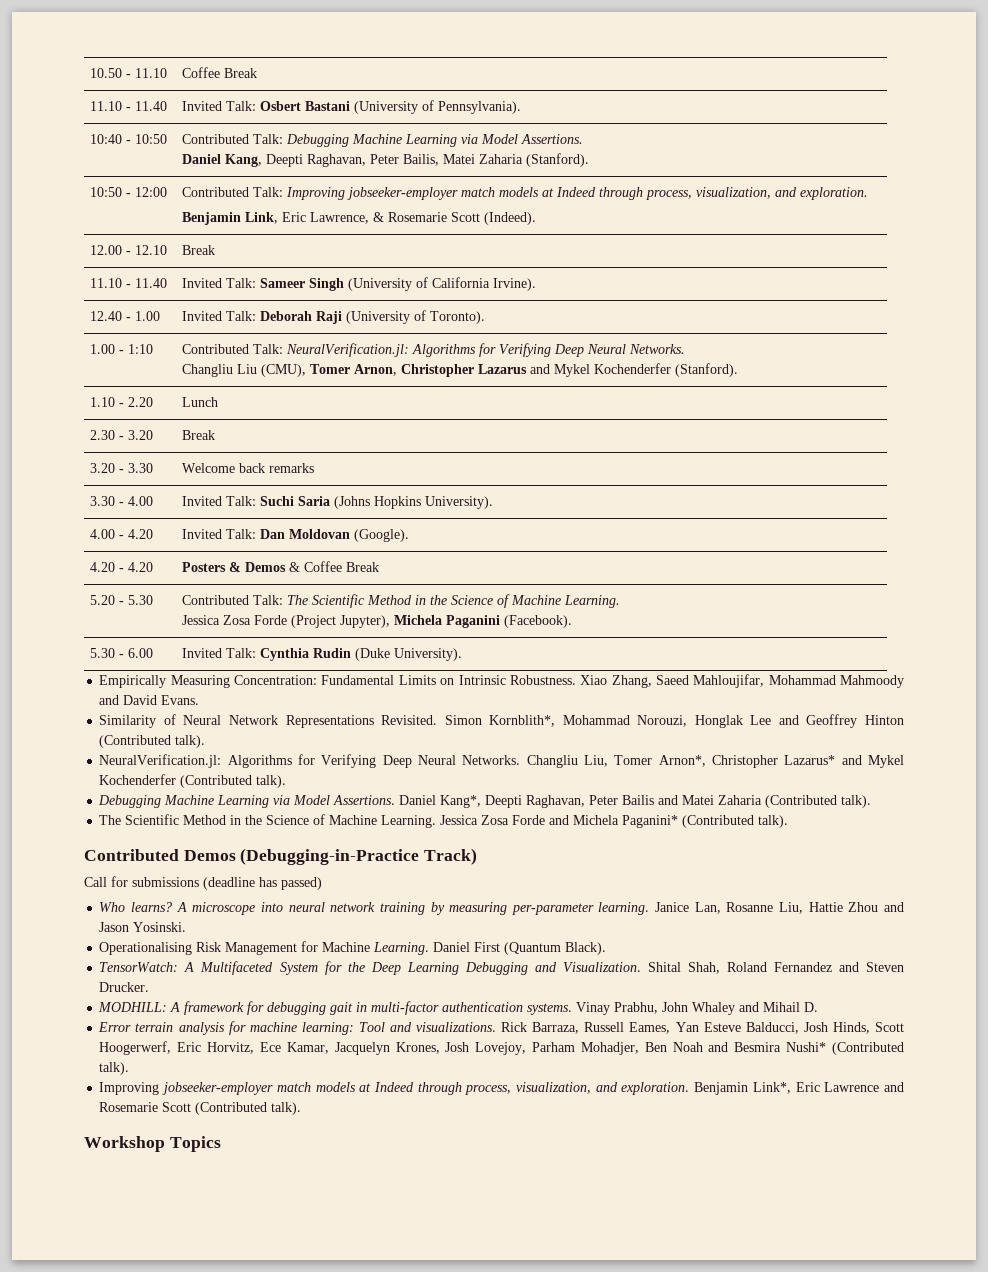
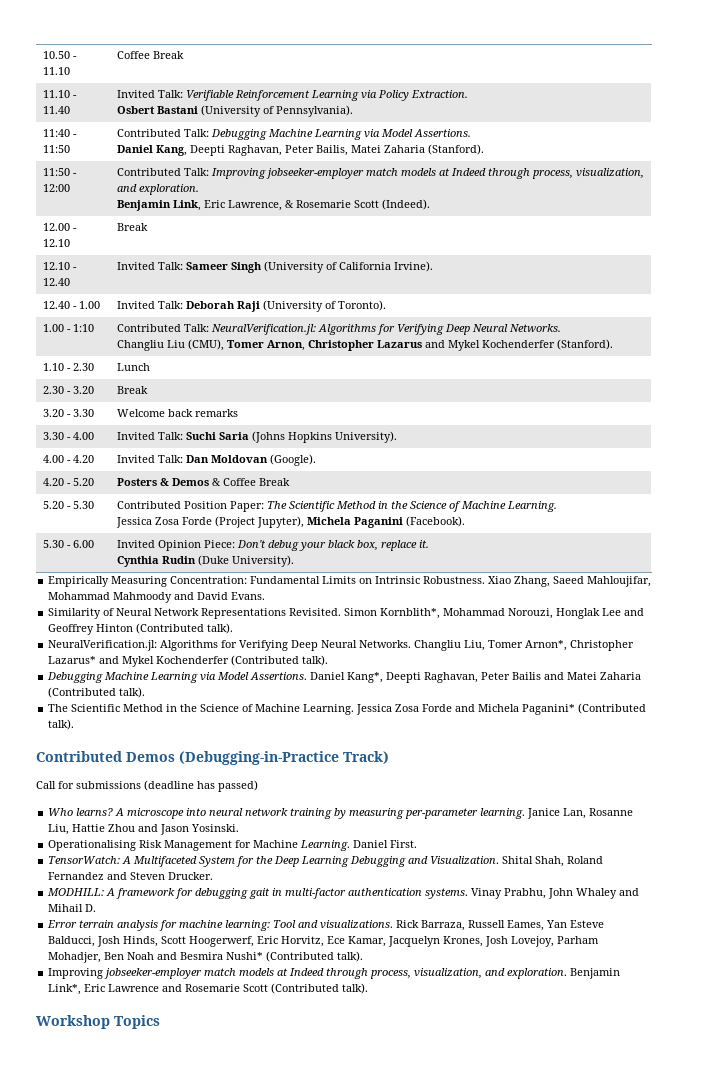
- 11.10 - 11.40 | Invited Talk: Osbert Bastani (University of Pennsylvania).
+ 11.10 - 11.40 | Invited Talk: Verifiable Reinforcement Learning via Policy Extraction.
+ Osbert Bastani (University of Pennsylvania).
- 10:40 - 10:50 | Contributed Talk: Debugging Machine Learning via Model Assertions.
+ 11:40 - 11:50 | Contributed Talk: Debugging Machine Learning via Model Assertions.
- 10:50 - 12:00 | Contributed Talk: Improving jobseeker-employer match models at Indeed through process, visualization, and exploration.
+ 11:50 - 12:00 | Contributed Talk: Improving jobseeker-employer match models at Indeed through process, visualization, and exploration.
- 11.10 - 11.40 | Invited Talk: Sameer Singh (University of California Irvine).
+ 12.10 - 12.40 | Invited Talk: Sameer Singh (University of California Irvine).
- 1.10 - 2.20 | Lunch
+ 1.10 - 2.30 | Lunch
- 4.20 - 4.20 | Posters & Demos & Coffee Break
+ 4.20 - 5.20 | Posters & Demos & Coffee Break
- 5.20 - 5.30 | Contributed Talk: The Scientific Method in the Science of Machine Learning.
+ 5.20 - 5.30 | Contributed Position Paper: The Scientific Method in the Science of Machine Learning.
- 5.30 - 6.00 | Invited Talk: Cynthia Rudin (Duke University).
+ 5.30 - 6.00 | Invited Opinion Piece: Don't debug your black box, replace it.
+ Cynthia Rudin (Duke University).
- Daniel First (Quantum Black).
+ Daniel First.

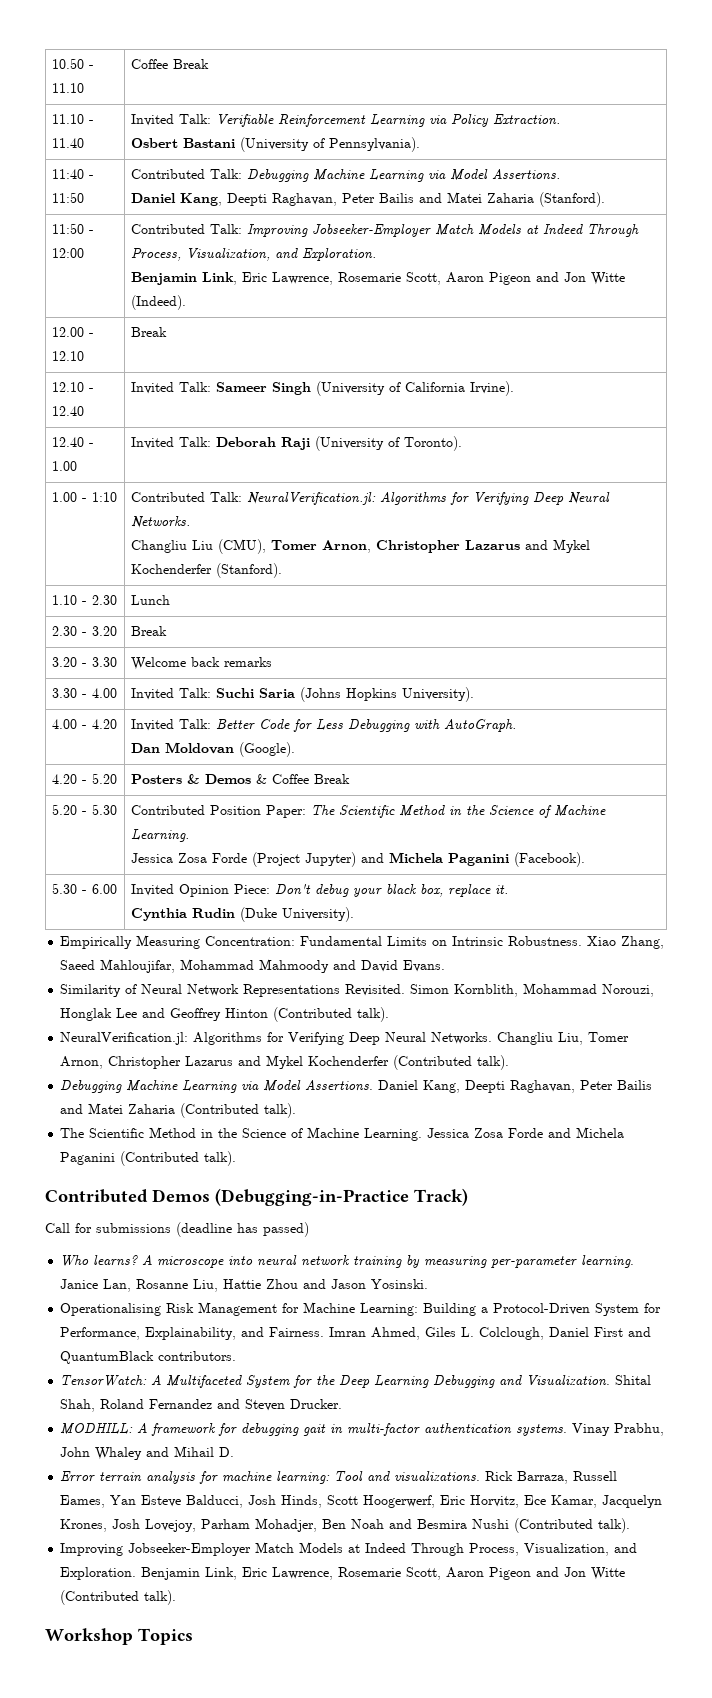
  11:40 - 11:50 | Contributed Talk: Debugging Machine Learning via Model Assertions.
- Daniel Kang, Deepti Raghavan, Peter Bailis, Matei Zaharia (Stanford).
+ Daniel Kang, Deepti Raghavan, Peter Bailis and Matei Zaharia (Stanford).
- 11:50 - 12:00 | Contributed Talk: Improving jobseeker-employer match models at Indeed through process, visualization, and exploration.
- Benjamin Link, Eric Lawrence, & Rosemarie Scott (Indeed).
+ 11:50 - 12:00 | Contributed Talk: Improving Jobseeker-Employer Match Models at Indeed Through Process, Visualization, and Exploration.
+ Benjamin Link, Eric Lawrence, Rosemarie Scott, Aaron Pigeon and Jon Witte (Indeed).
- 4.00 - 4.20 | Invited Talk: Dan Moldovan (Google).
+ 4.00 - 4.20 | Invited Talk: Better Code for Less Debugging with AutoGraph.
+ Dan Moldovan (Google).
  5.20 - 5.30 | Contributed Position Paper: The Scientific Method in the Science of Machine Learning.
- Jessica Zosa Forde (Project Jupyter), Michela Paganini (Facebook).
+ Jessica Zosa Forde (Project Jupyter) and Michela Paganini (Facebook).
- Simon Kornblith*, Mohammad Norouzi, Honglak Lee and Geoffrey Hinton (Contributed talk).
+ Simon Kornblith, Mohammad Norouzi, Honglak Lee and Geoffrey Hinton (Contributed talk).
- Changliu Liu, Tomer Arnon*, Christopher Lazarus* and Mykel Kochenderfer (Contributed talk).
+ Changliu Liu, Tomer Arnon, Christopher Lazarus and Mykel Kochenderfer (Contributed talk).
- Daniel Kang*, Deepti Raghavan, Peter Bailis and Matei Zaharia (Contributed talk).
+ Daniel Kang, Deepti Raghavan, Peter Bailis and Matei Zaharia (Contributed talk).
- Jessica Zosa Forde and Michela Paganini* (Contributed talk).
+ Jessica Zosa Forde and Michela Paganini (Contributed talk).
- Operationalising Risk Management for Machine Learning. Daniel First.
+ Operationalising Risk Management for Machine Learning: Building a Protocol-Driven System for Performance, Explainability, and Fairness. Imran Ahmed, Giles L. Colclough, Daniel First and QuantumBlack contributors.
- Rick Barraza, Russell Eames, Yan Esteve Balducci, Josh Hinds, Scott Hoogerwerf, Eric Horvitz, Ece Kamar, Jacquelyn Krones, Josh Lovejoy, Parham Mohadjer, Ben Noah and Besmira Nushi* (Contributed talk).
+ Rick Barraza, Russell Eames, Yan Esteve Balducci, Josh Hinds, Scott Hoogerwerf, Eric Horvitz, Ece Kamar, Jacquelyn Krones, Josh Lovejoy, Parham Mohadjer, Ben Noah and Besmira Nushi (Contributed talk).
- Improving jobseeker-employer match models at Indeed through process, visualization, and exploration. Benjamin Link*, Eric Lawrence and Rosemarie Scott (Contributed talk).
+ Improving Jobseeker-Employer Match Models at Indeed Through Process, Visualization, and Exploration. Benjamin Link, Eric Lawrence, Rosemarie Scott, Aaron Pigeon and Jon Witte (Contributed talk).

